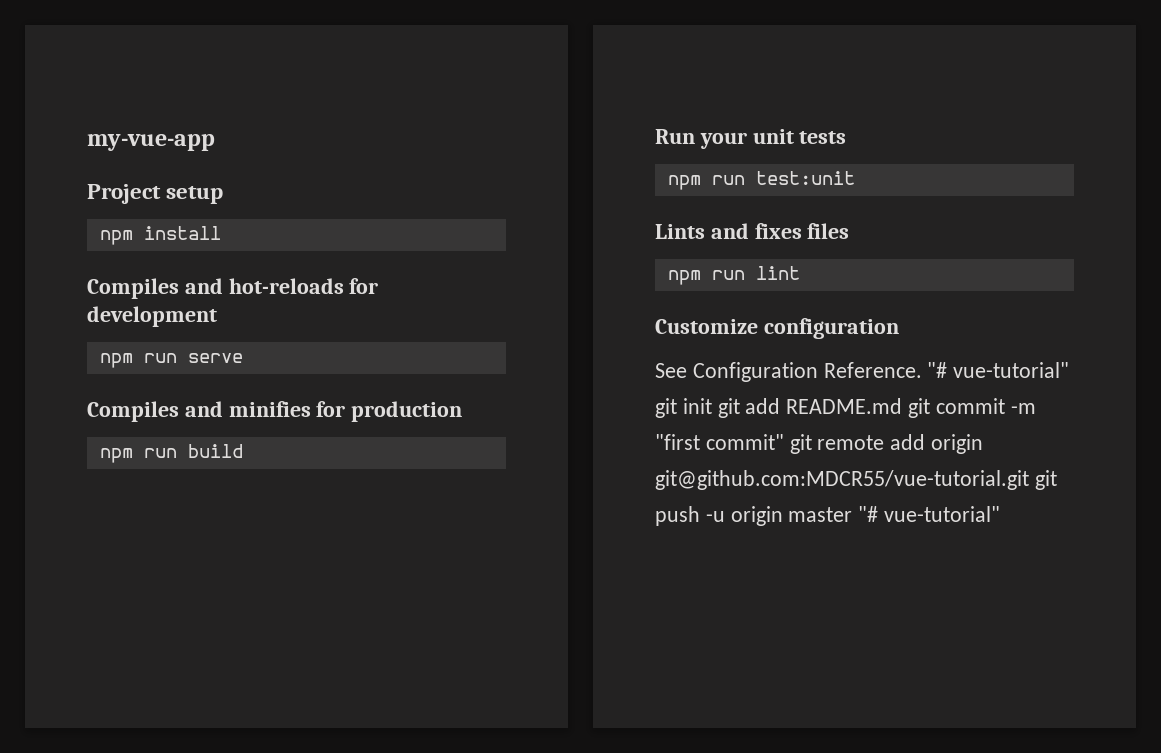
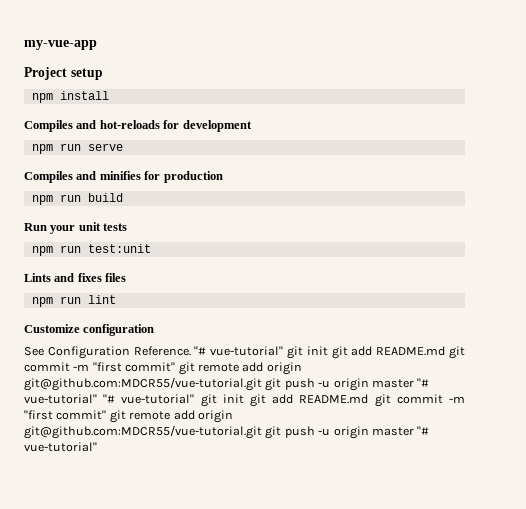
- "# vue-tutorial" git init git add README.md git commit -m "first commit" git remote add origin git@github.com:MDCR55/vue-tutorial.git git push -u origin master "# vue-tutorial"
+ "# vue-tutorial" git init git add README.md git commit -m "first commit" git remote add origin git@github.com:MDCR55/vue-tutorial.git git push -u origin master "# vue-tutorial" "# vue-tutorial" git init git add README.md git commit -m "first commit" git remote add origin git@github.com:MDCR55/vue-tutorial.git git push -u origin master "# vue-tutorial"

